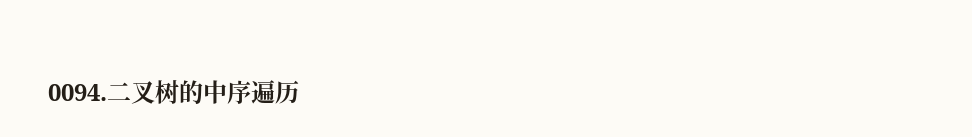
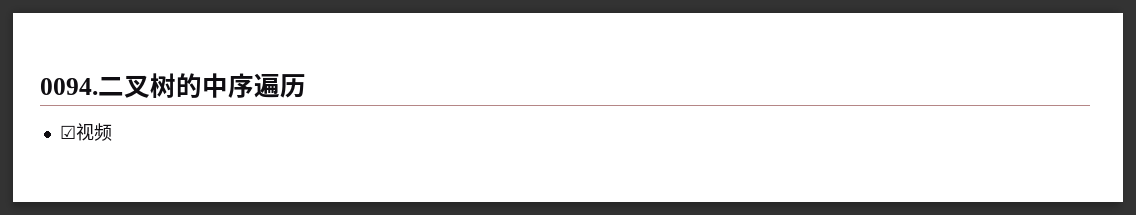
+ ☑视频

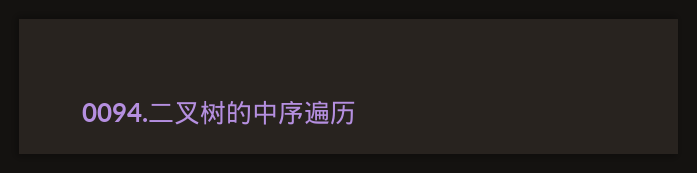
- ☑视频

